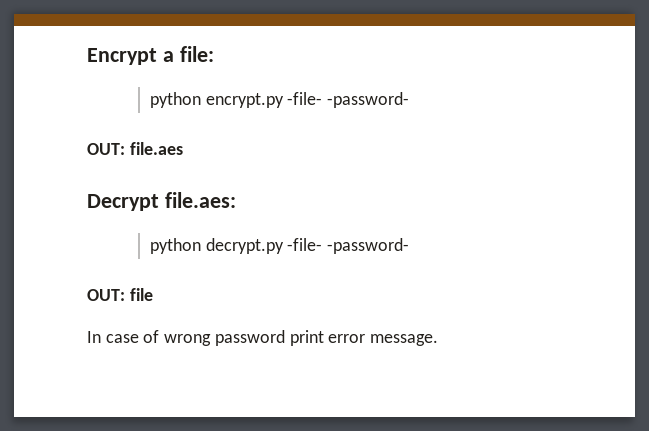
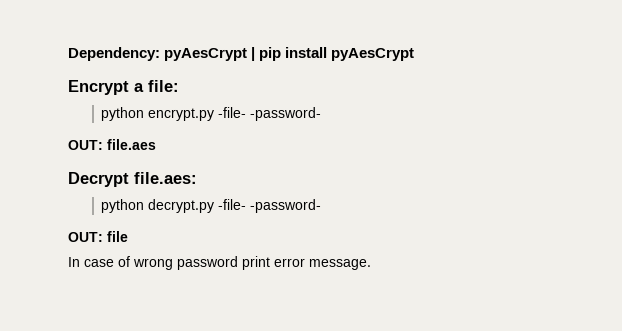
+ Dependency: pyAesCrypt | pip install pyAesCrypt

